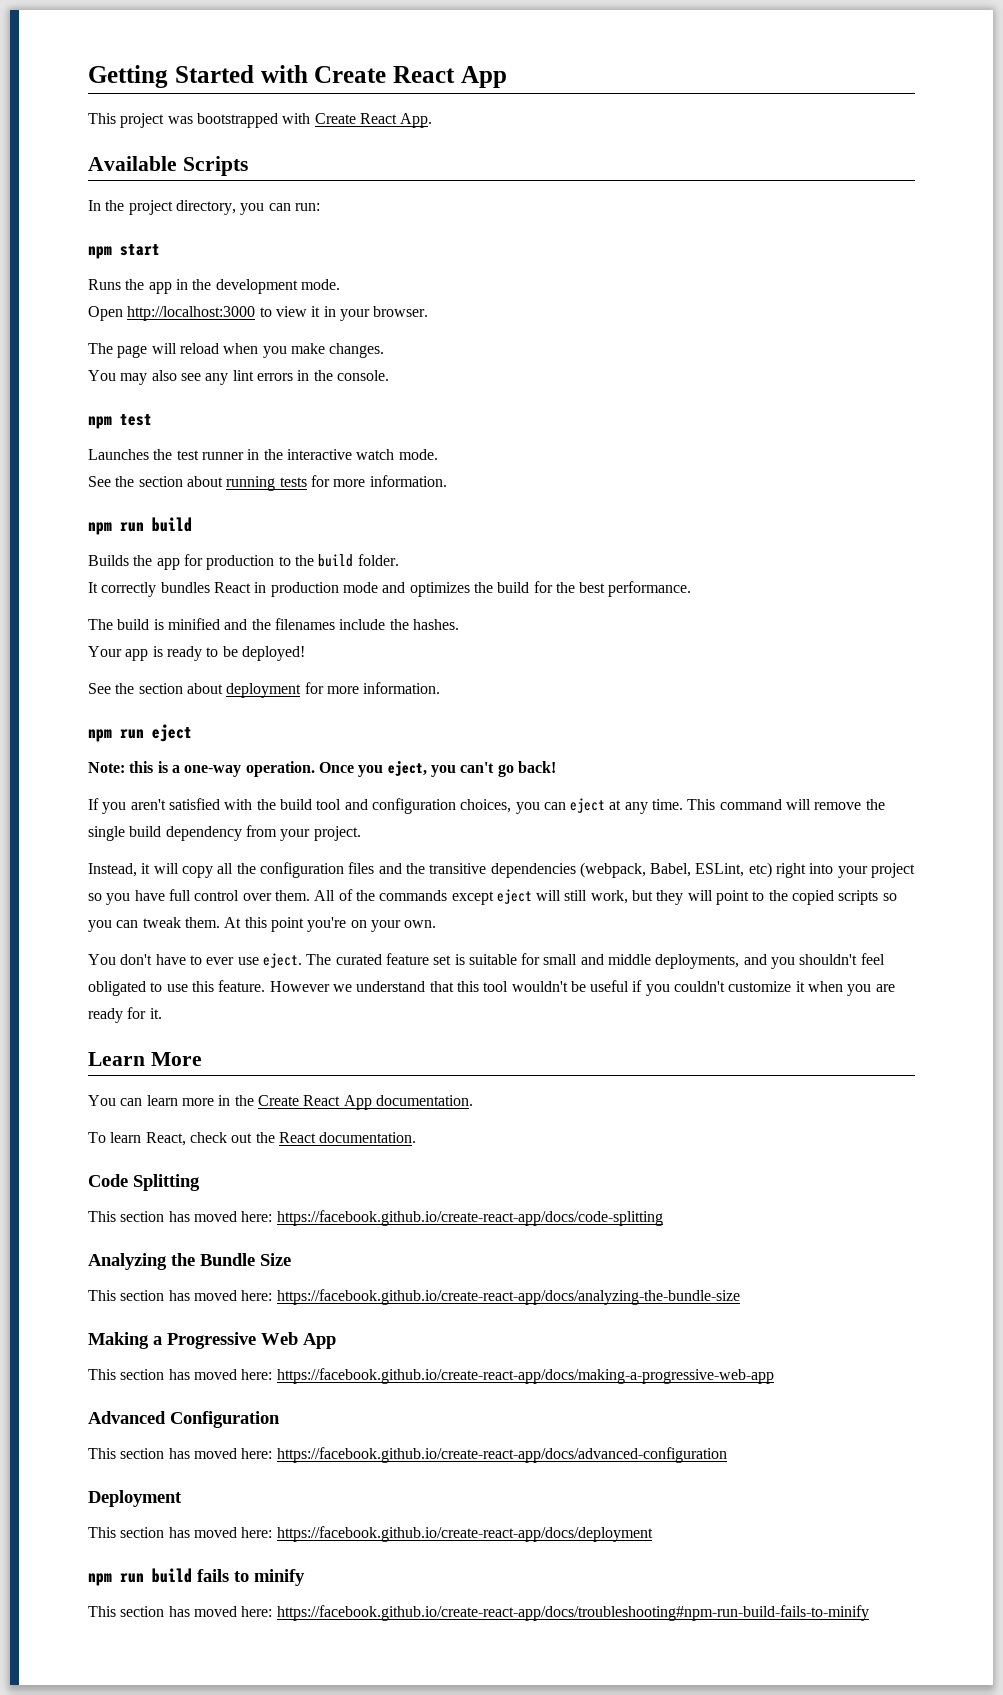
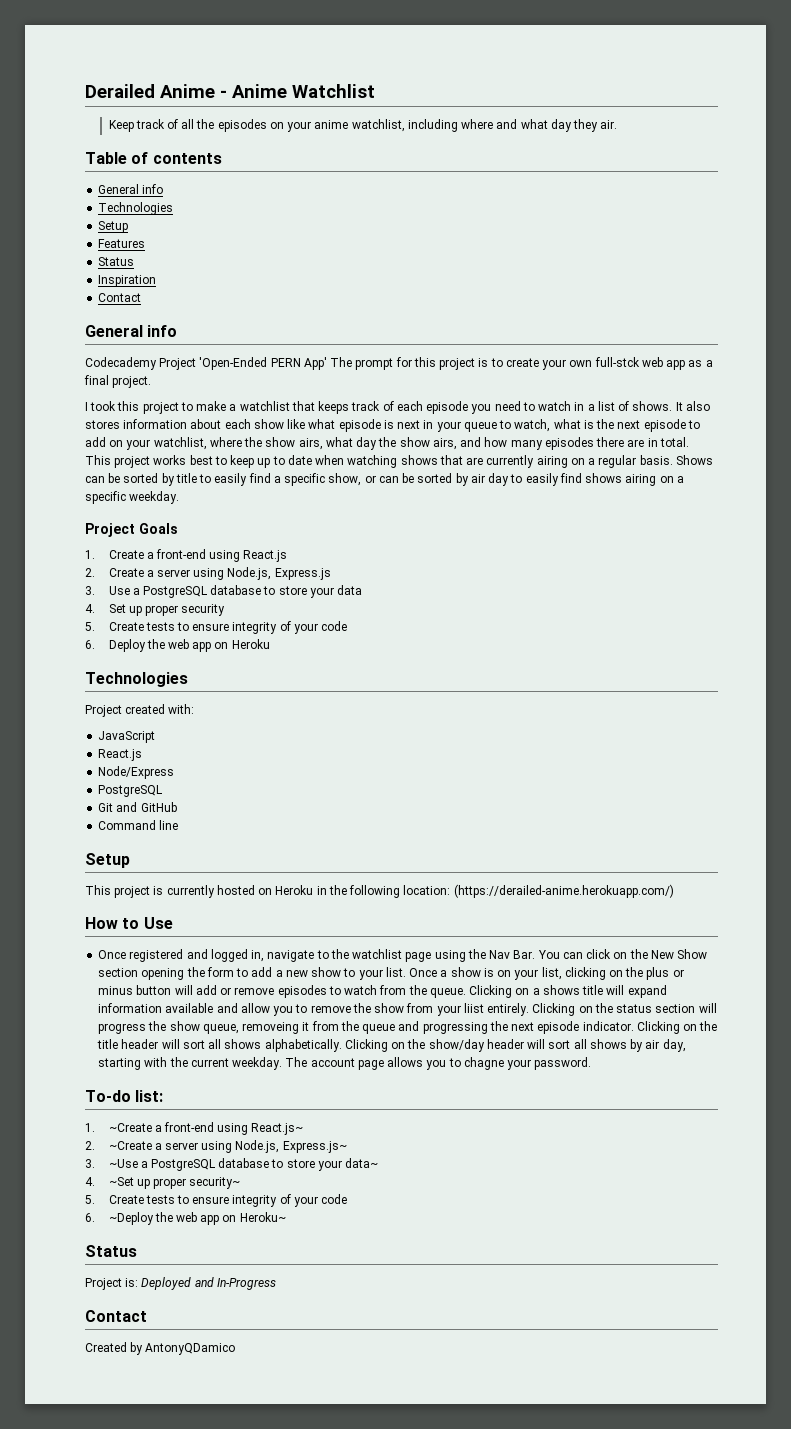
- Getting Started with Create React App
- This project was bootstrapped with Create React App.
- Available Scripts
- In the project directory, you can run:
- npm start
- Runs the app in the development mode.
- Open http://localhost:3000 to view it in your browser.
- The page will reload when you make changes.
- You may also see any lint errors in the console.
- npm test
- Launches the test runner in the interactive watch mode.
- See the section about running tests for more information.
- npm run build
- Builds the app for production to the build folder.
- It correctly bundles React in production mode and optimizes the build for the best performance.
- The build is minified and the filenames include the hashes.
- Your app is ready to be deployed!
- See the section about deployment for more information.
- npm run eject
- Note: this is a one-way operation. Once you eject, you can't go back!
- If you aren't satisfied with the build tool and configuration choices, you can eject at any time. This command will remove the single build dependency from your project.
- Instead, it will copy all the configuration files and the transitive dependencies (webpack, Babel, ESLint, etc) right into your project so you have full control over them. All of the commands except eject will still work, but they will point to the copied scripts so you can tweak them. At this point you're on your own.
- You don't have to ever use eject. The curated feature set is suitable for small and middle deployments, and you shouldn't feel obligated to use this feature. However we understand that this tool wouldn't be useful if you couldn't customize it when you are ready for it.
- Learn More
- You can learn more in the Create React App documentation.
- To learn React, check out the React documentation.
- Code Splitting
- This section has moved here: https://facebook.github.io/create-react-app/docs/code-splitting
- Analyzing the Bundle Size
- This section has moved here: https://facebook.github.io/create-react-app/docs/analyzing-the-bundle-size
- Making a Progressive Web App
- This section has moved here: https://facebook.github.io/create-react-app/docs/making-a-progressive-web-app
- Advanced Configuration
- This section has moved here: https://facebook.github.io/create-react-app/docs/advanced-configuration
- Deployment
- This section has moved here: https://facebook.github.io/create-react-app/docs/deployment
- npm run build fails to minify
- This section has moved here: https://facebook.github.io/create-react-app/docs/troubleshooting#npm-run-build-fails-to-minify
+ Derailed Anime - Anime Watchlist
+ Keep track of all the episodes on your anime watchlist, including where and what day they air.
+ Table of contents
+ General info
+ Technologies
+ Setup
+ Features
+ Status
+ Inspiration
+ Contact
+ General info
+ Codecademy Project 'Open-Ended PERN App' The prompt for this project is to create your own full-stck web app as a final project.
+ I took this project to make a watchlist that keeps track of each episode you need to watch in a list of shows. It also stores information about each show like what episode is next in your queue to watch, what is the next episode to add on your watchlist, where the show airs, what day the show airs, and how many episodes there are in total. This project works best to keep up to date when watching shows that are currently airing on a regular basis. Shows can be sorted by title to easily find a specific show, or can be sorted by air day to easily find shows airing on a specific weekday.
+ Project Goals
+ 1. Create a front-end using React.js
+ 2. Create a server using Node.js, Express.js
+ 3. Use a PostgreSQL database to store your data
+ 4. Set up proper security
+ 5. Create tests to ensure integrity of your code
+ 6. Deploy the web app on Heroku
+ Technologies
+ Project created with:
+ JavaScript
+ React.js
+ Node/Express
+ PostgreSQL
+ Git and GitHub
+ Command line
+ Setup
+ This project is currently hosted on Heroku in the following location: (https://derailed-anime.herokuapp.com/)
+ How to Use
+ Once registered and logged in, navigate to the watchlist page using the Nav Bar. You can click on the New Show section opening the form to add a new show to your list. Once a show is on your list, clicking on the plus or minus button will add or remove episodes to watch from the queue. Clicking on a shows title will expand information available and allow you to remove the show from your liist entirely. Clicking on the status section will progress the show queue, removeing it from the queue and progressing the next episode indicator. Clicking on the title header will sort all shows alphabetically. Clicking on the show/day header will sort all shows by air day, starting with the current weekday. The account page allows you to chagne your password.
+ To-do list:
+ 1. ~Create a front-end using React.js~
+ 2. ~Create a server using Node.js, Express.js~
+ 3. ~Use a PostgreSQL database to store your data~
+ 4. ~Set up proper security~
+ 5. Create tests to ensure integrity of your code
+ 6. ~Deploy the web app on Heroku~
+ Status
+ Project is: Deployed and In-Progress
+ Contact
+ Created by AntonyQDamico

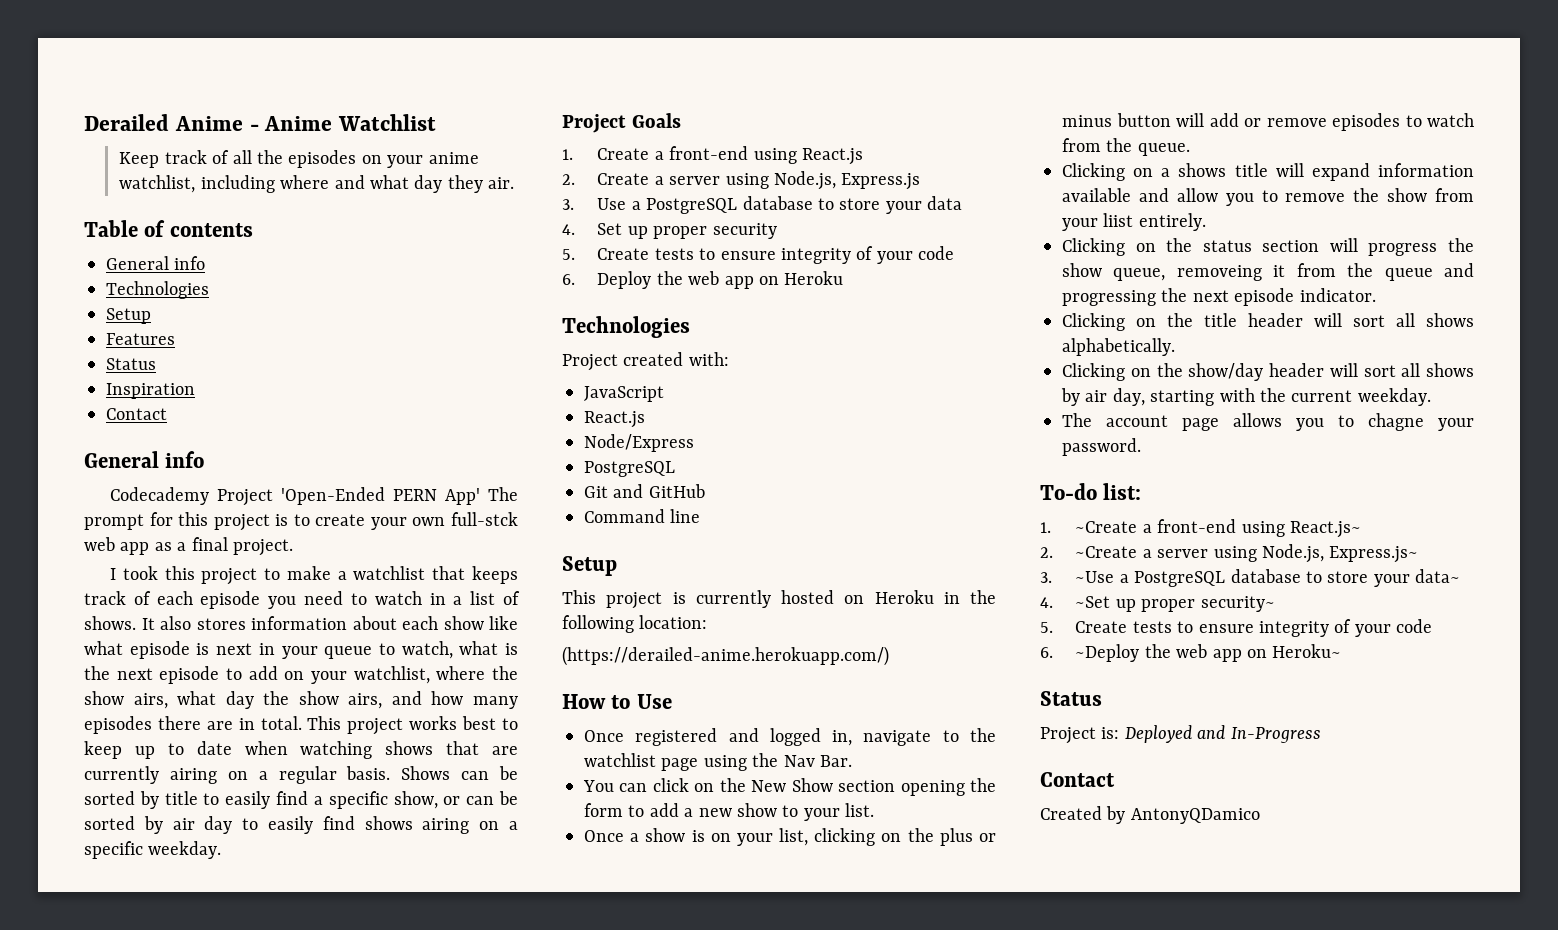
- This project is currently hosted on Heroku in the following location: (https://derailed-anime.herokuapp.com/)
+ This project is currently hosted on Heroku in the following location:
+ (https://derailed-anime.herokuapp.com/)
- Once registered and logged in, navigate to the watchlist page using the Nav Bar. You can click on the New Show section opening the form to add a new show to your list. Once a show is on your list, clicking on the plus or minus button will add or remove episodes to watch from the queue. Clicking on a shows title will expand information available and allow you to remove the show from your liist entirely. Clicking on the status section will progress the show queue, removeing it from the queue and progressing the next episode indicator. Clicking on the title header will sort all shows alphabetically. Clicking on the show/day header will sort all shows by air day, starting with the current weekday. The account page allows you to chagne your password.
+ Once registered and logged in, navigate to the watchlist page using the Nav Bar.
+ You can click on the New Show section opening the form to add a new show to your list.
+ Once a show is on your list, clicking on the plus or minus button will add or remove episodes to watch from the queue.
+ Clicking on a shows title will expand information available and allow you to remove the show from your liist entirely.
+ Clicking on the status section will progress the show queue, removeing it from the queue and progressing the next episode indicator.
+ Clicking on the title header will sort all shows alphabetically.
+ Clicking on the show/day header will sort all shows by air day, starting with the current weekday.
+ The account page allows you to chagne your password.

